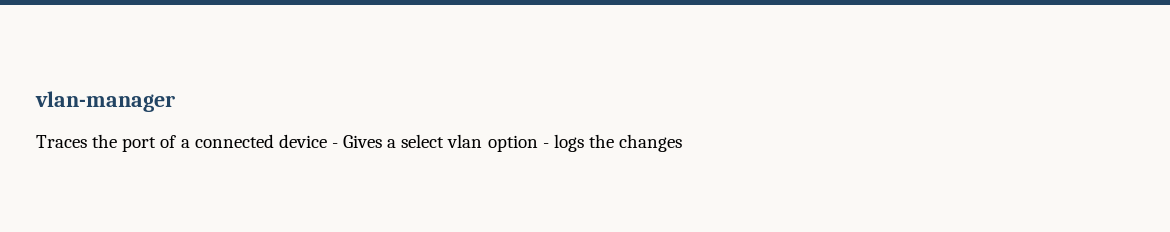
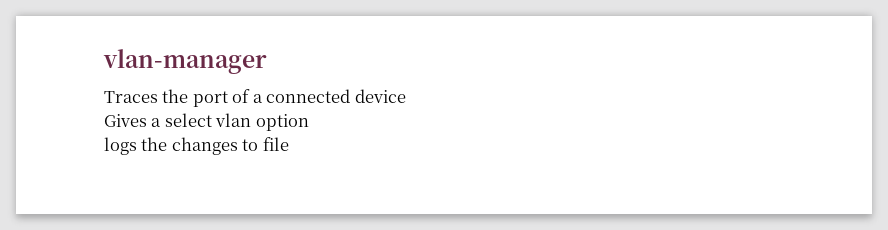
- Traces the port of a connected device - Gives a select vlan option - logs the changes
+ Traces the port of a connected device
+ Gives a select vlan option
+ logs the changes to file

